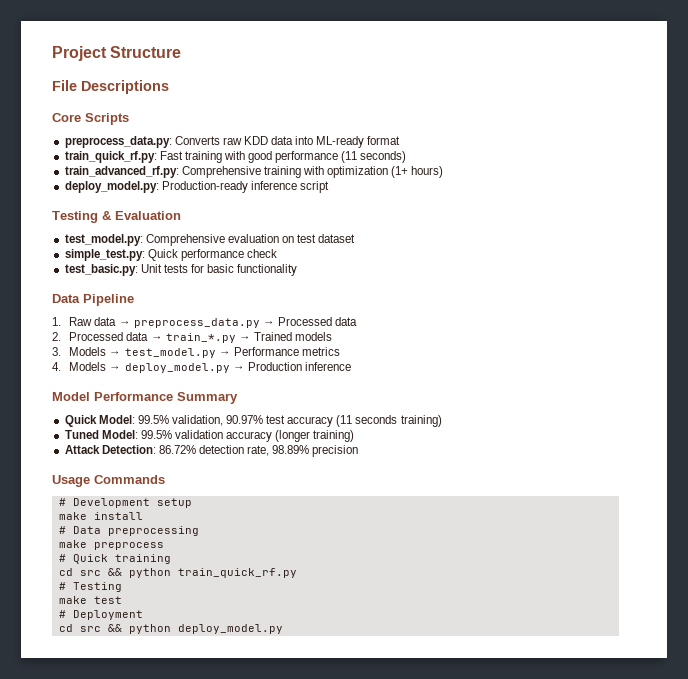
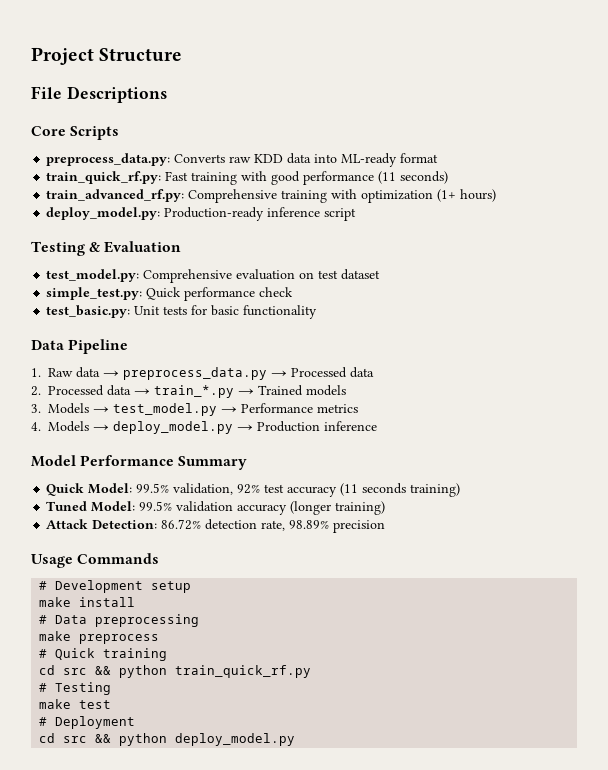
- Quick Model: 99.5% validation, 90.97% test accuracy (11 seconds training)
+ Quick Model: 99.5% validation, 92% test accuracy (11 seconds training)

